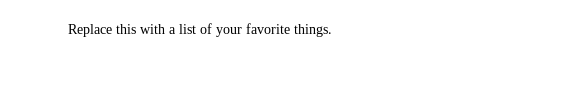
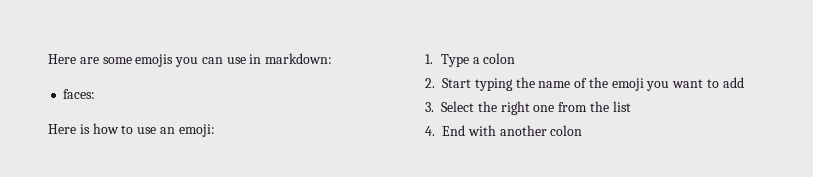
- Replace this with a list of your favorite things.
+ Here are some emojis you can use in markdown:
+ faces:
+ Here is how to use an emoji:
+ 1. Type a colon
+ 2. Start typing the name of the emoji you want to add
+ 3. Select the right one from the list
+ 4. End with another colon

